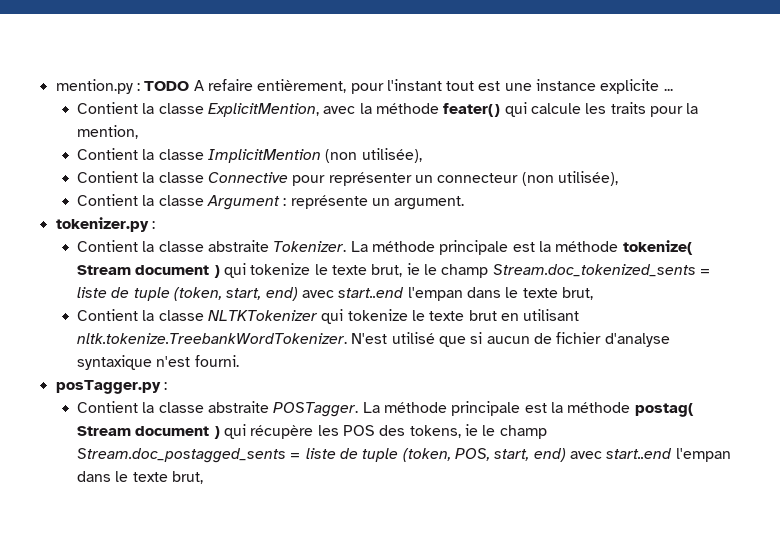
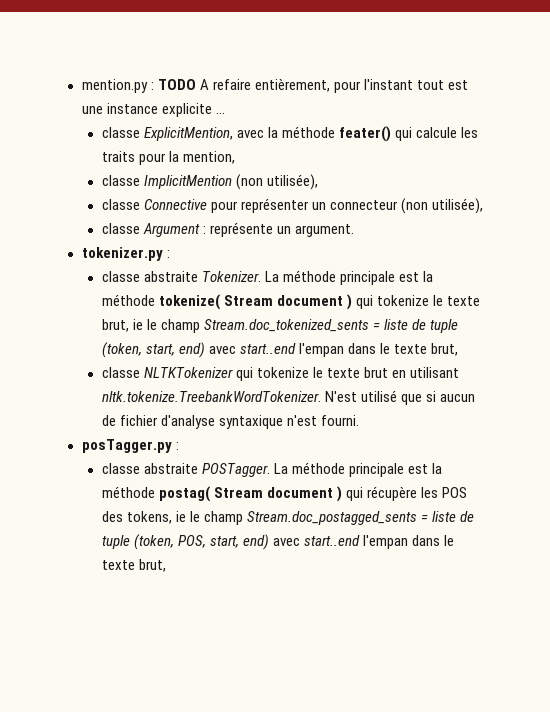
- Contient la classe ExplicitMention, avec la méthode feater() qui calcule les traits pour la mention,
+ classe ExplicitMention, avec la méthode feater() qui calcule les traits pour la mention,
- Contient la classe ImplicitMention (non utilisée),
+ classe ImplicitMention (non utilisée),
- Contient la classe Connective pour représenter un connecteur (non utilisée),
+ classe Connective pour représenter un connecteur (non utilisée),
- Contient la classe Argument : représente un argument.
+ classe Argument : représente un argument.
- Contient la classe abstraite Tokenizer.
+ classe abstraite Tokenizer.
- Contient la classe NLTKTokenizer qui tokenize le texte brut en utilisant nltk.tokenize.TreebankWordTokenizer. N'est utilisé que si aucun de fichier d'analyse syntaxique n'est fourni.
+ classe NLTKTokenizer qui tokenize le texte brut en utilisant nltk.tokenize.TreebankWordTokenizer. N'est utilisé que si aucun de fichier d'analyse syntaxique n'est fourni.
- Contient la classe abstraite POSTagger.
+ classe abstraite POSTagger.

